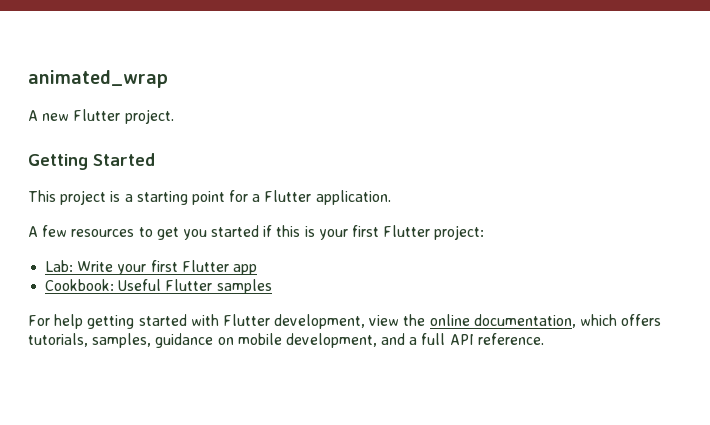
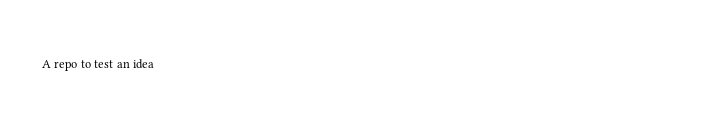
- animated_wrap
- A new Flutter project.
- Getting Started
- This project is a starting point for a Flutter application.
- A few resources to get you started if this is your first Flutter project:
- Lab: Write your first Flutter app
- Cookbook: Useful Flutter samples
- For help getting started with Flutter development, view the online documentation, which offers tutorials, samples, guidance on mobile development, and a full API reference.
+ A repo to test an idea

